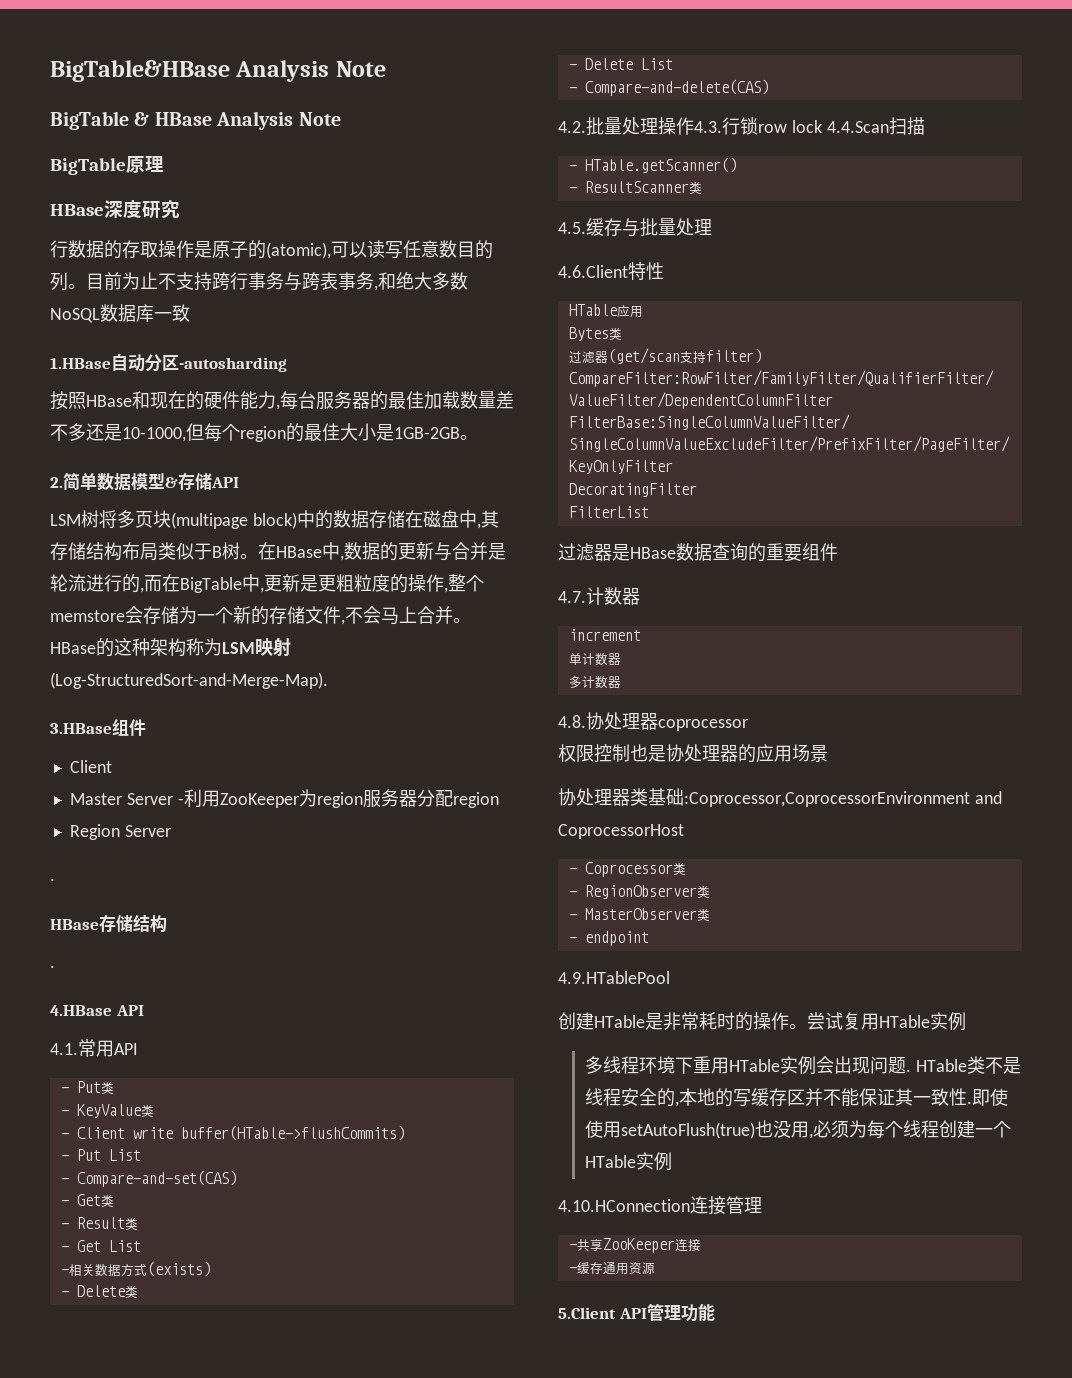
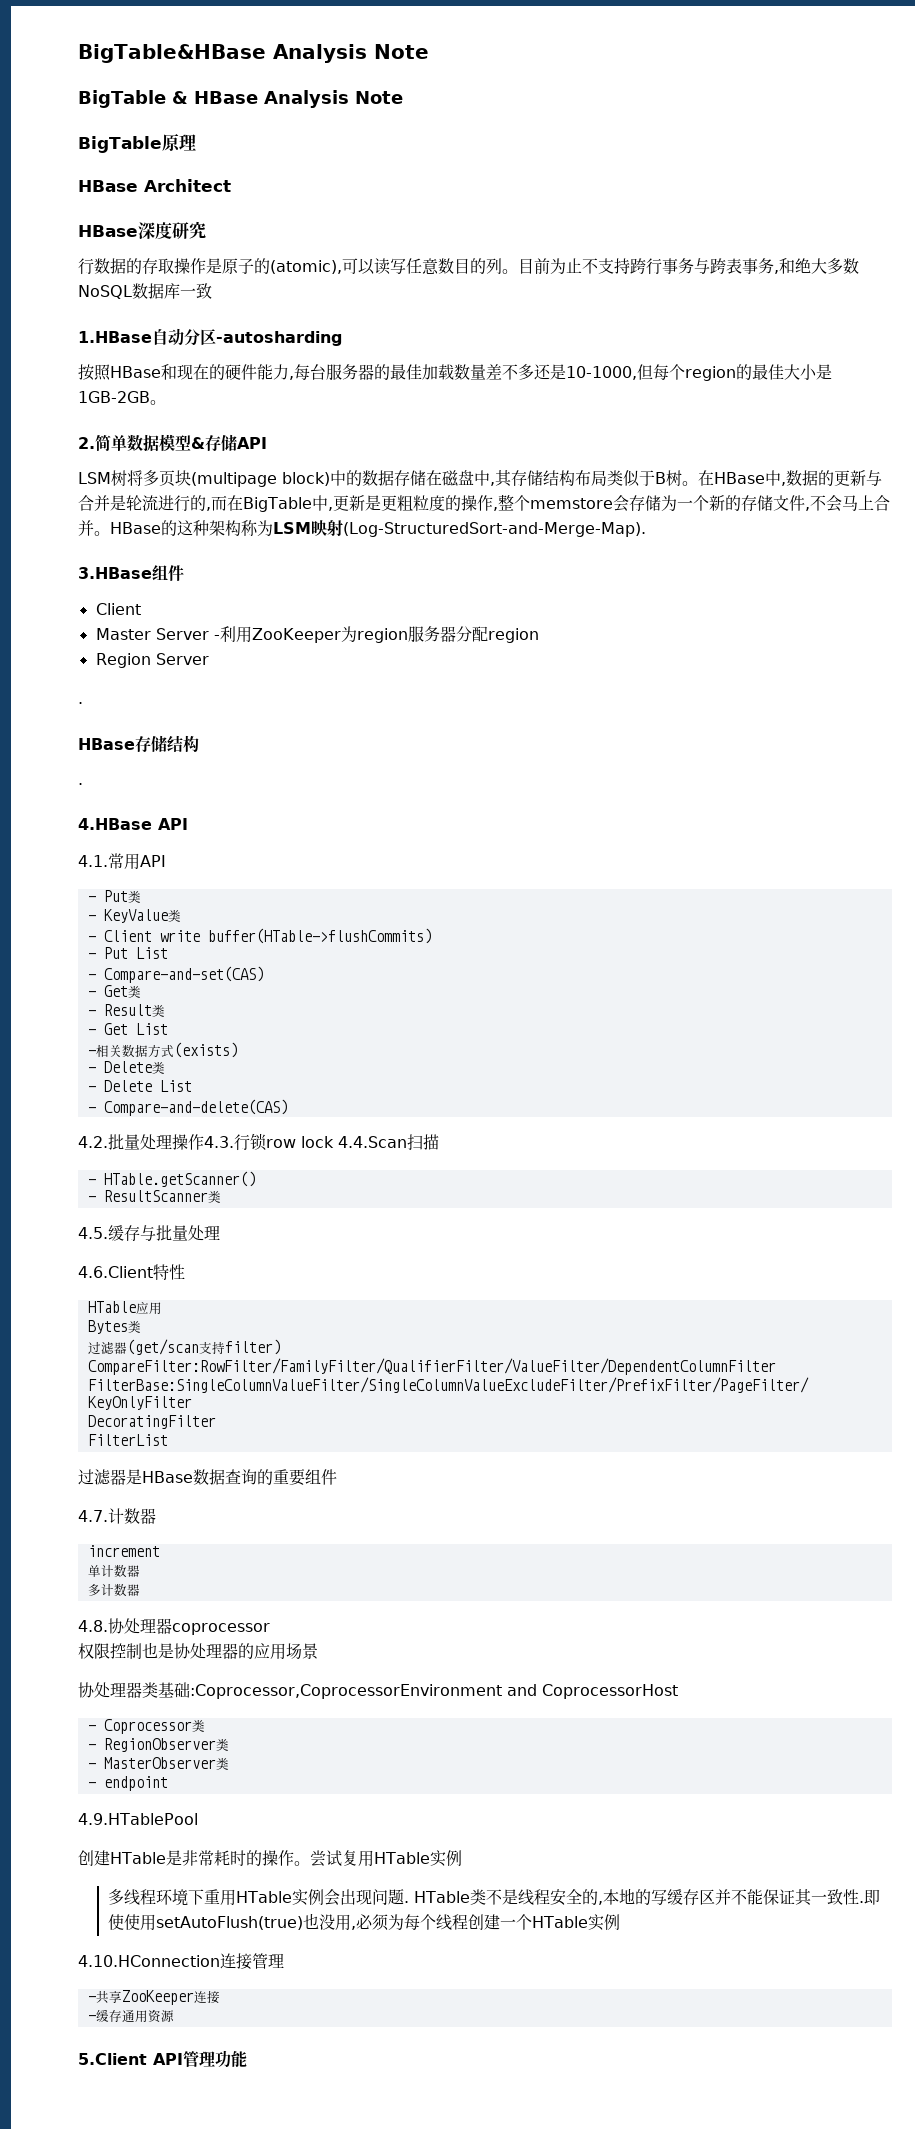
+ HBase Architect

